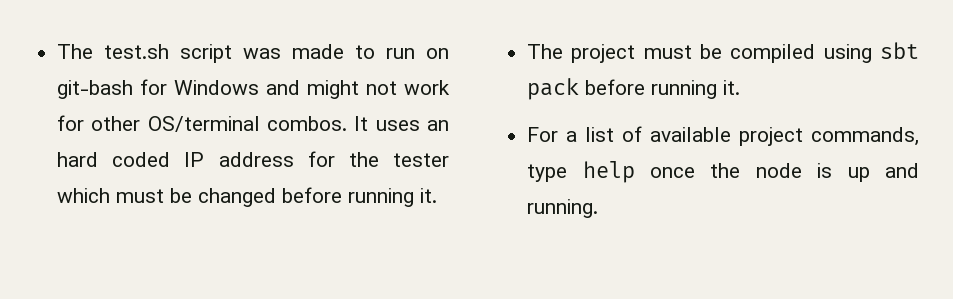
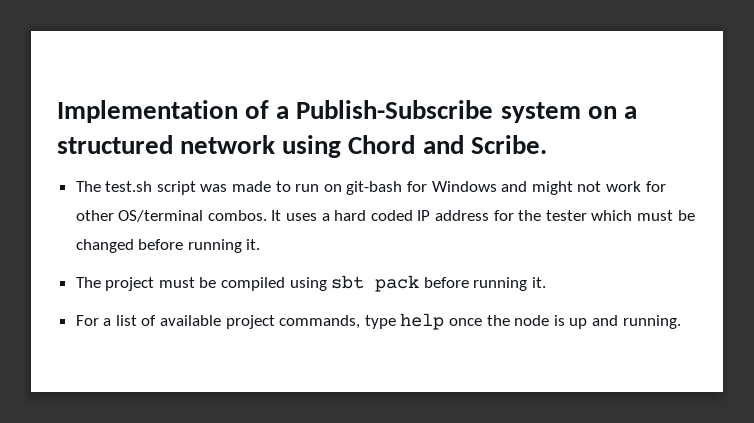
+ Implementation of a Publish-Subscribe system on a structured network using Chord and Scribe.
- It uses an hard coded IP address for the tester which must be changed before running it.
+ It uses a hard coded IP address for the tester which must be changed before running it.

